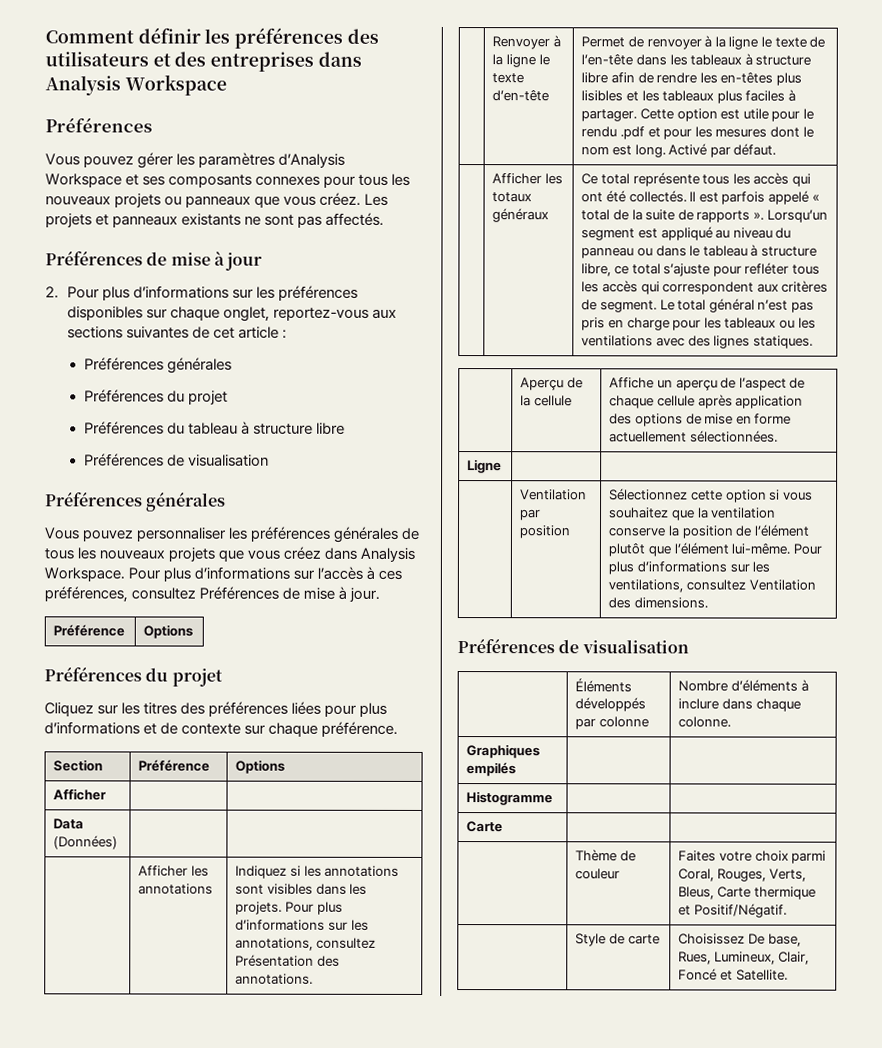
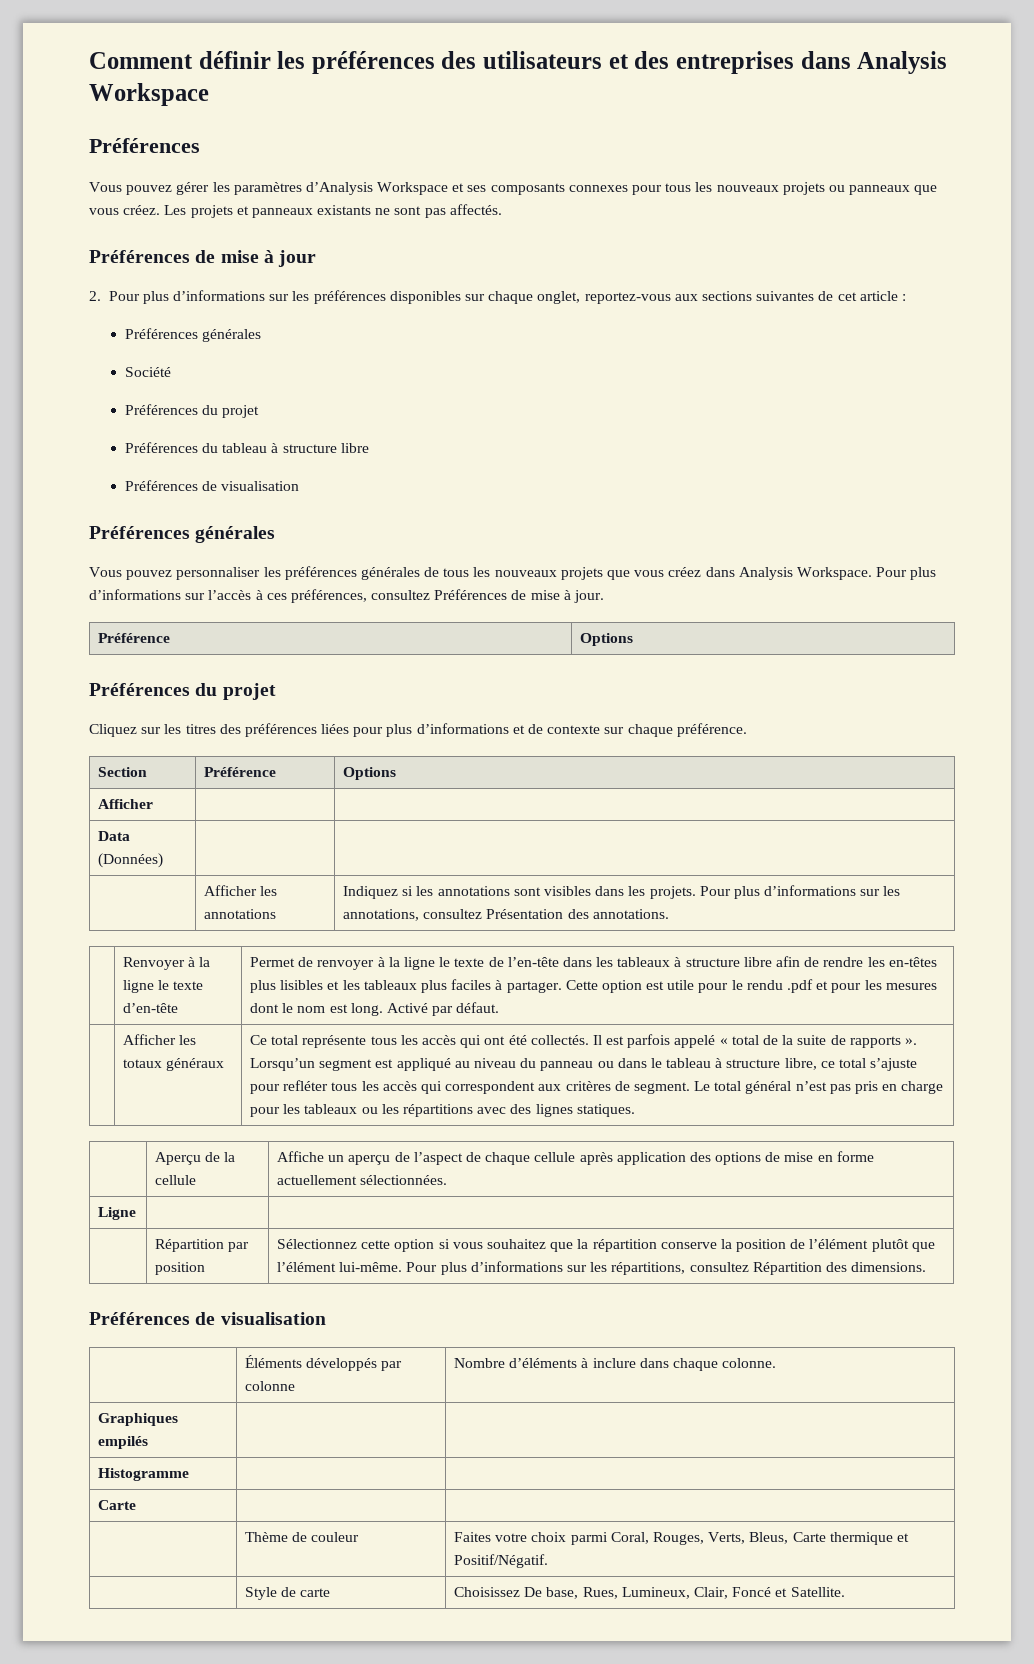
+ Société
- Le total général n’est pas pris en charge pour les tableaux ou les ventilations avec des lignes statiques.
+ Le total général n’est pas pris en charge pour les tableaux ou les répartitions avec des lignes statiques.
- | Ventilation par position | Sélectionnez cette option si vous souhaitez que la ventilation conserve la position de l’élément plutôt que l’élément lui-même. Pour plus d’informations sur les ventilations, consultez Ventilation des dimensions.
+ | Répartition par position | Sélectionnez cette option si vous souhaitez que la répartition conserve la position de l’élément plutôt que l’élément lui-même. Pour plus d’informations sur les répartitions, consultez Répartition des dimensions.

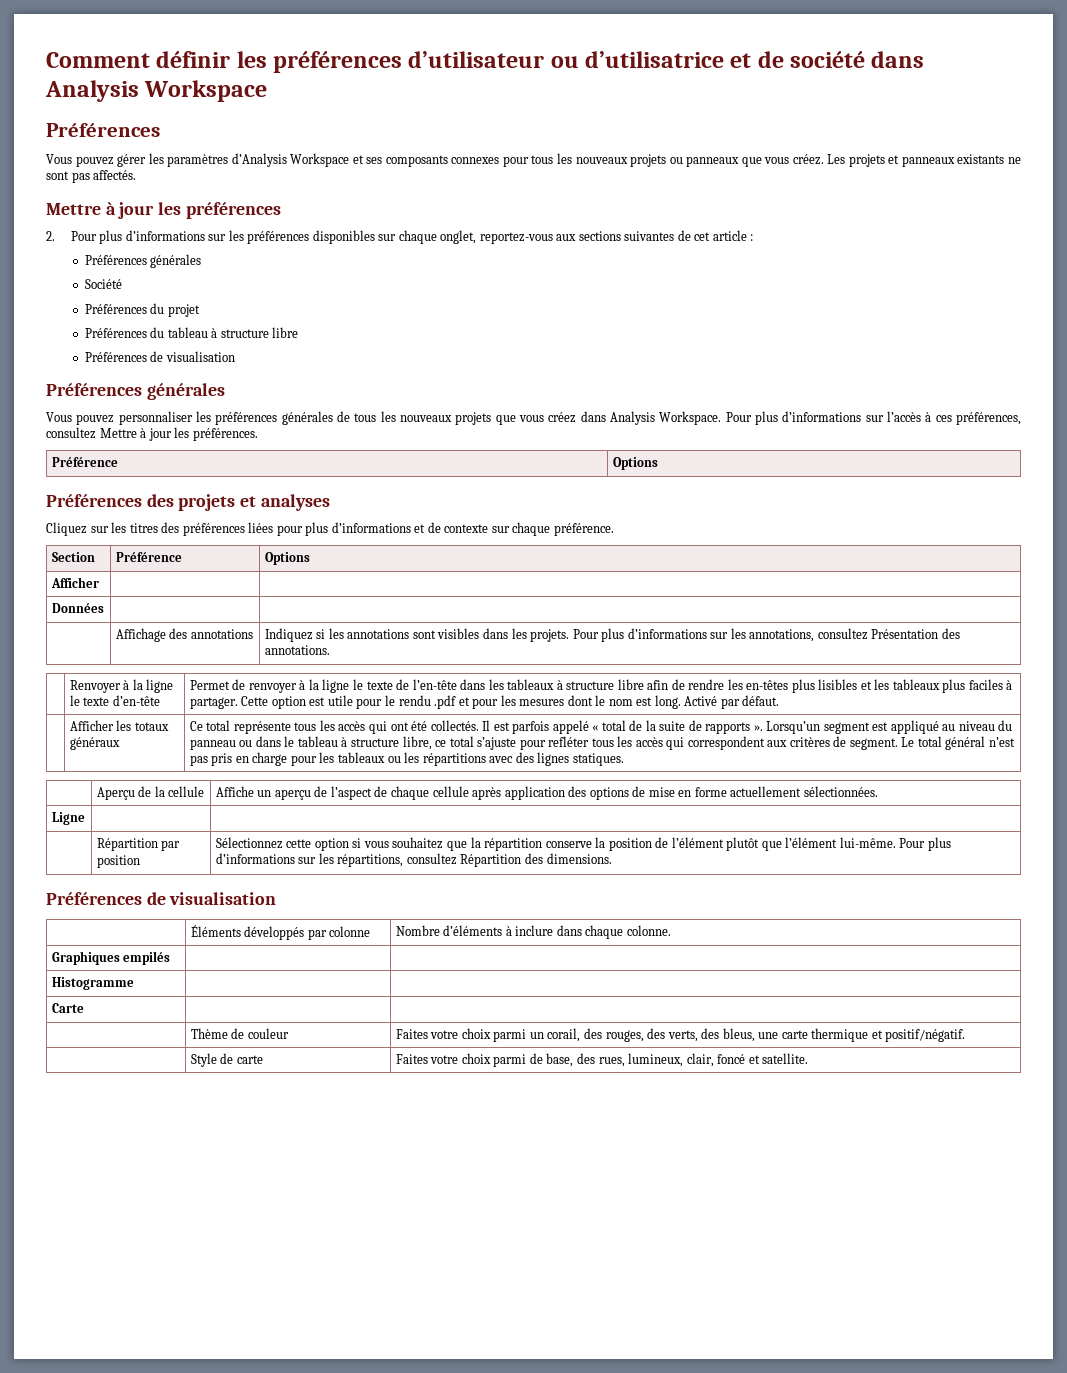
- Comment définir les préférences des utilisateurs et des entreprises dans Analysis Workspace
+ Comment définir les préférences d’utilisateur ou d’utilisatrice et de société dans Analysis Workspace
- Préférences de mise à jour
+ Mettre à jour les préférences
- Pour plus d’informations sur l’accès à ces préférences, consultez Préférences de mise à jour.
+ Pour plus d’informations sur l’accès à ces préférences, consultez Mettre à jour les préférences.
  Préférence | Options
- Préférences du projet
+ Préférences des projets et analyses
- Data (Données) | |
- | Afficher les annotations | Indiquez si les annotations sont visibles dans les projets. Pour plus d’informations sur les annotations, consultez Présentation des annotations.
+ Données | |
+ | Affichage des annotations | Indiquez si les annotations sont visibles dans les projets. Pour plus d’informations sur les annotations, consultez Présentation des annotations.
- | Thème de couleur | Faites votre choix parmi Coral, Rouges, Verts, Bleus, Carte thermique et Positif/Négatif.
+ | Thème de couleur | Faites votre choix parmi un corail, des rouges, des verts, des bleus, une carte thermique et positif/négatif.
- | Style de carte | Choisissez De base, Rues, Lumineux, Clair, Foncé et Satellite.
+ | Style de carte | Faites votre choix parmi de base, des rues, lumineux, clair, foncé et satellite.

